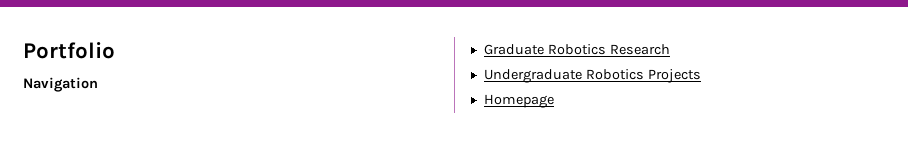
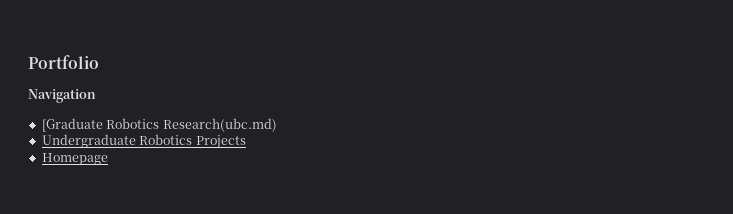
- Graduate Robotics Research
+ [Graduate Robotics Research(ubc.md)

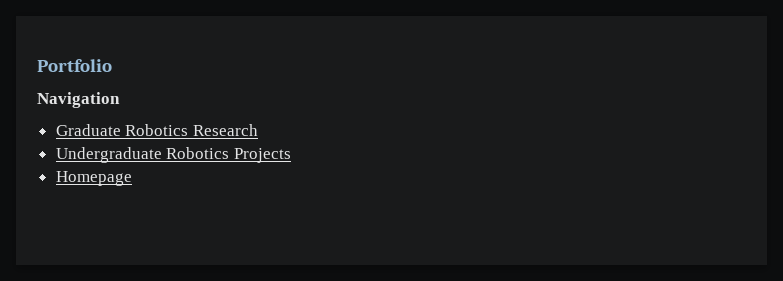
- [Graduate Robotics Research(ubc.md)
+ Graduate Robotics Research

